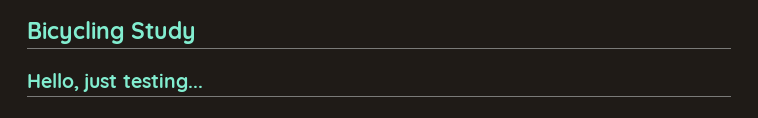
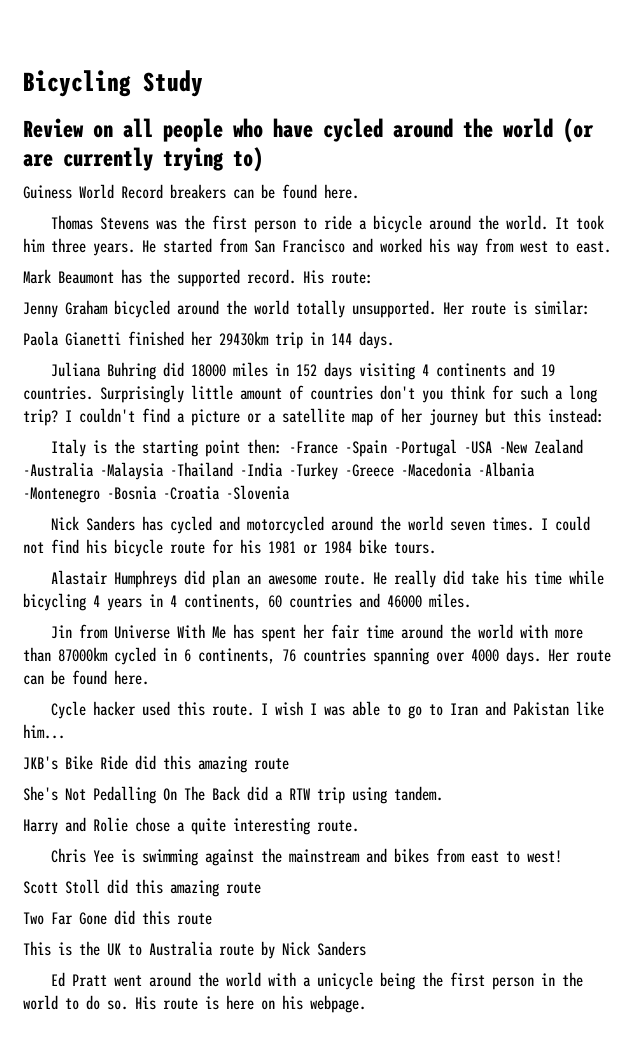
- Hello, just testing...
+ Review on all people who have cycled around the world (or are currently trying to)
+ Guiness World Record breakers can be found here.
+ Thomas Stevens was the first person to ride a bicycle around the world. It took him three years. He started from San Francisco and worked his way from west to east.
+ Mark Beaumont has the supported record. His route:
+ Jenny Graham bicycled around the world totally unsupported. Her route is similar:
+ Paola Gianetti finished her 29430km trip in 144 days.
+ Juliana Buhring did 18000 miles in 152 days visiting 4 continents and 19 countries. Surprisingly little amount of countries don't you think for such a long trip? I couldn't find a picture or a satellite map of her journey but this instead:
+ Italy is the starting point then: -France -Spain -Portugal -USA -New Zealand -Australia -Malaysia -Thailand -India -Turkey -Greece -Macedonia -Albania -Montenegro -Bosnia -Croatia -Slovenia
+ Nick Sanders has cycled and motorcycled around the world seven times. I could not find his bicycle route for his 1981 or 1984 bike tours.
+ Alastair Humphreys did plan an awesome route. He really did take his time while bicycling 4 years in 4 continents, 60 countries and 46000 miles.
+ Jin from Universe With Me has spent her fair time around the world with more than 87000km cycled in 6 continents, 76 countries spanning over 4000 days. Her route can be found here.
+ Cycle hacker used this route. I wish I was able to go to Iran and Pakistan like him...
+ JKB's Bike Ride did this amazing route
+ She's Not Pedalling On The Back did a RTW trip using tandem.
+ Harry and Rolie chose a quite interesting route.
+ Chris Yee is swimming against the mainstream and bikes from east to west!
+ Scott Stoll did this amazing route
+ Two Far Gone did this route
+ This is the UK to Australia route by Nick Sanders
+ Ed Pratt went around the world with a unicycle being the first person in the world to do so. His route is here on his webpage.

